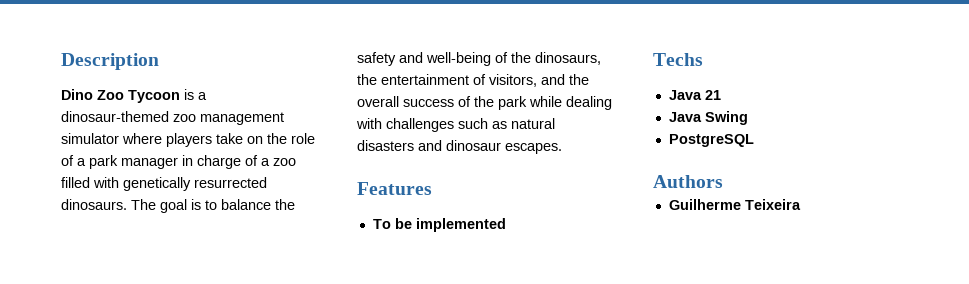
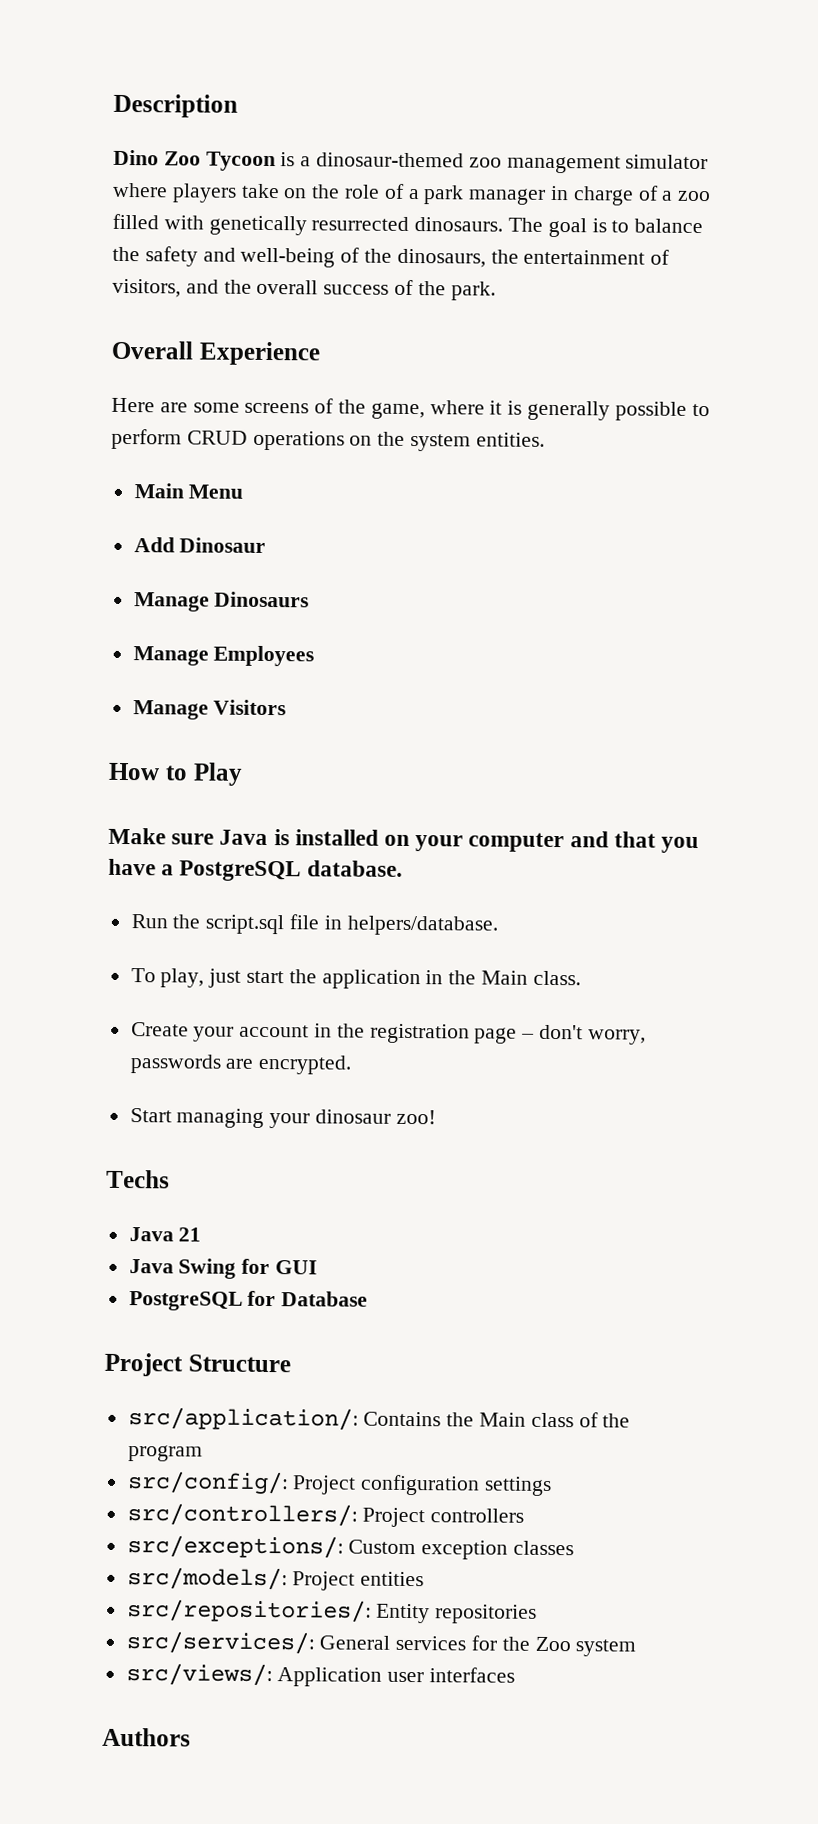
- The goal is to balance the safety and well-being of the dinosaurs, the entertainment of visitors, and the overall success of the park while dealing with challenges such as natural disasters and dinosaur escapes.
- Features
- To be implemented
+ The goal is to balance the safety and well-being of the dinosaurs, the entertainment of visitors, and the overall success of the park.
+ Overall Experience
+ Here are some screens of the game, where it is generally possible to perform CRUD operations on the system entities.
+ Main Menu
+ Add Dinosaur
+ Manage Dinosaurs
+ Manage Employees
+ Manage Visitors
+ How to Play
+ Make sure Java is installed on your computer and that you have a PostgreSQL database.
+ Run the script.sql file in helpers/database.
+ To play, just start the application in the Main class.
+ Create your account in the registration page – don't worry, passwords are encrypted.
+ Start managing your dinosaur zoo!
- Java Swing
- PostgreSQL
+ Java Swing for GUI
+ PostgreSQL for Database
+ Project Structure
+ src/application/: Contains the Main class of the program
+ src/config/: Project configuration settings
+ src/controllers/: Project controllers
+ src/exceptions/: Custom exception classes
+ src/models/: Project entities
+ src/repositories/: Entity repositories
+ src/services/: General services for the Zoo system
+ src/views/: Application user interfaces
- Guilherme Teixeira

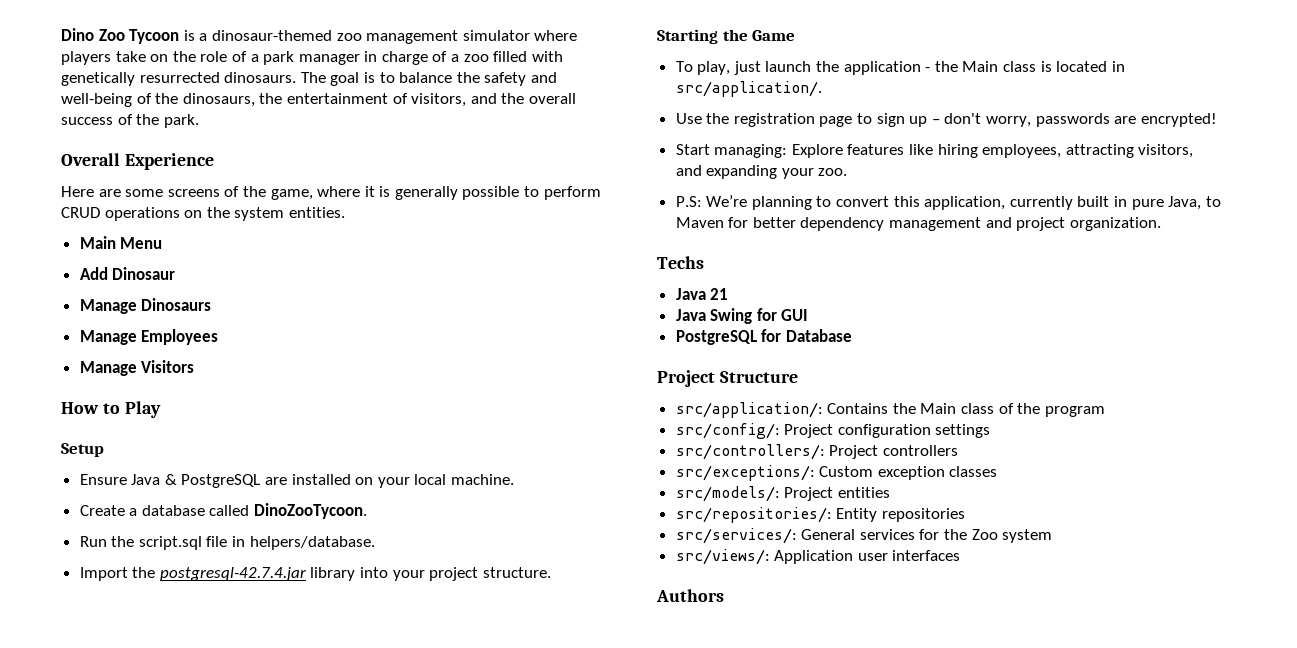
- Description
- Make sure Java is installed on your computer and that you have a PostgreSQL database.
+ Setup
+ Ensure Java & PostgreSQL are installed on your local machine.
+ Create a database called DinoZooTycoon.
+ Import the postgresql-42.7.4.jar library into your project structure.
+ Starting the Game
- To play, just start the application in the Main class.
- Create your account in the registration page – don't worry, passwords are encrypted.
+ To play, just launch the application - the Main class is located in src/application/.
+ Use the registration page to sign up – don't worry, passwords are encrypted!
- Start managing your dinosaur zoo!
+ Start managing: Explore features like hiring employees, attracting visitors, and expanding your zoo.
+ P.S: We’re planning to convert this application, currently built in pure Java, to Maven for better dependency management and project organization.

